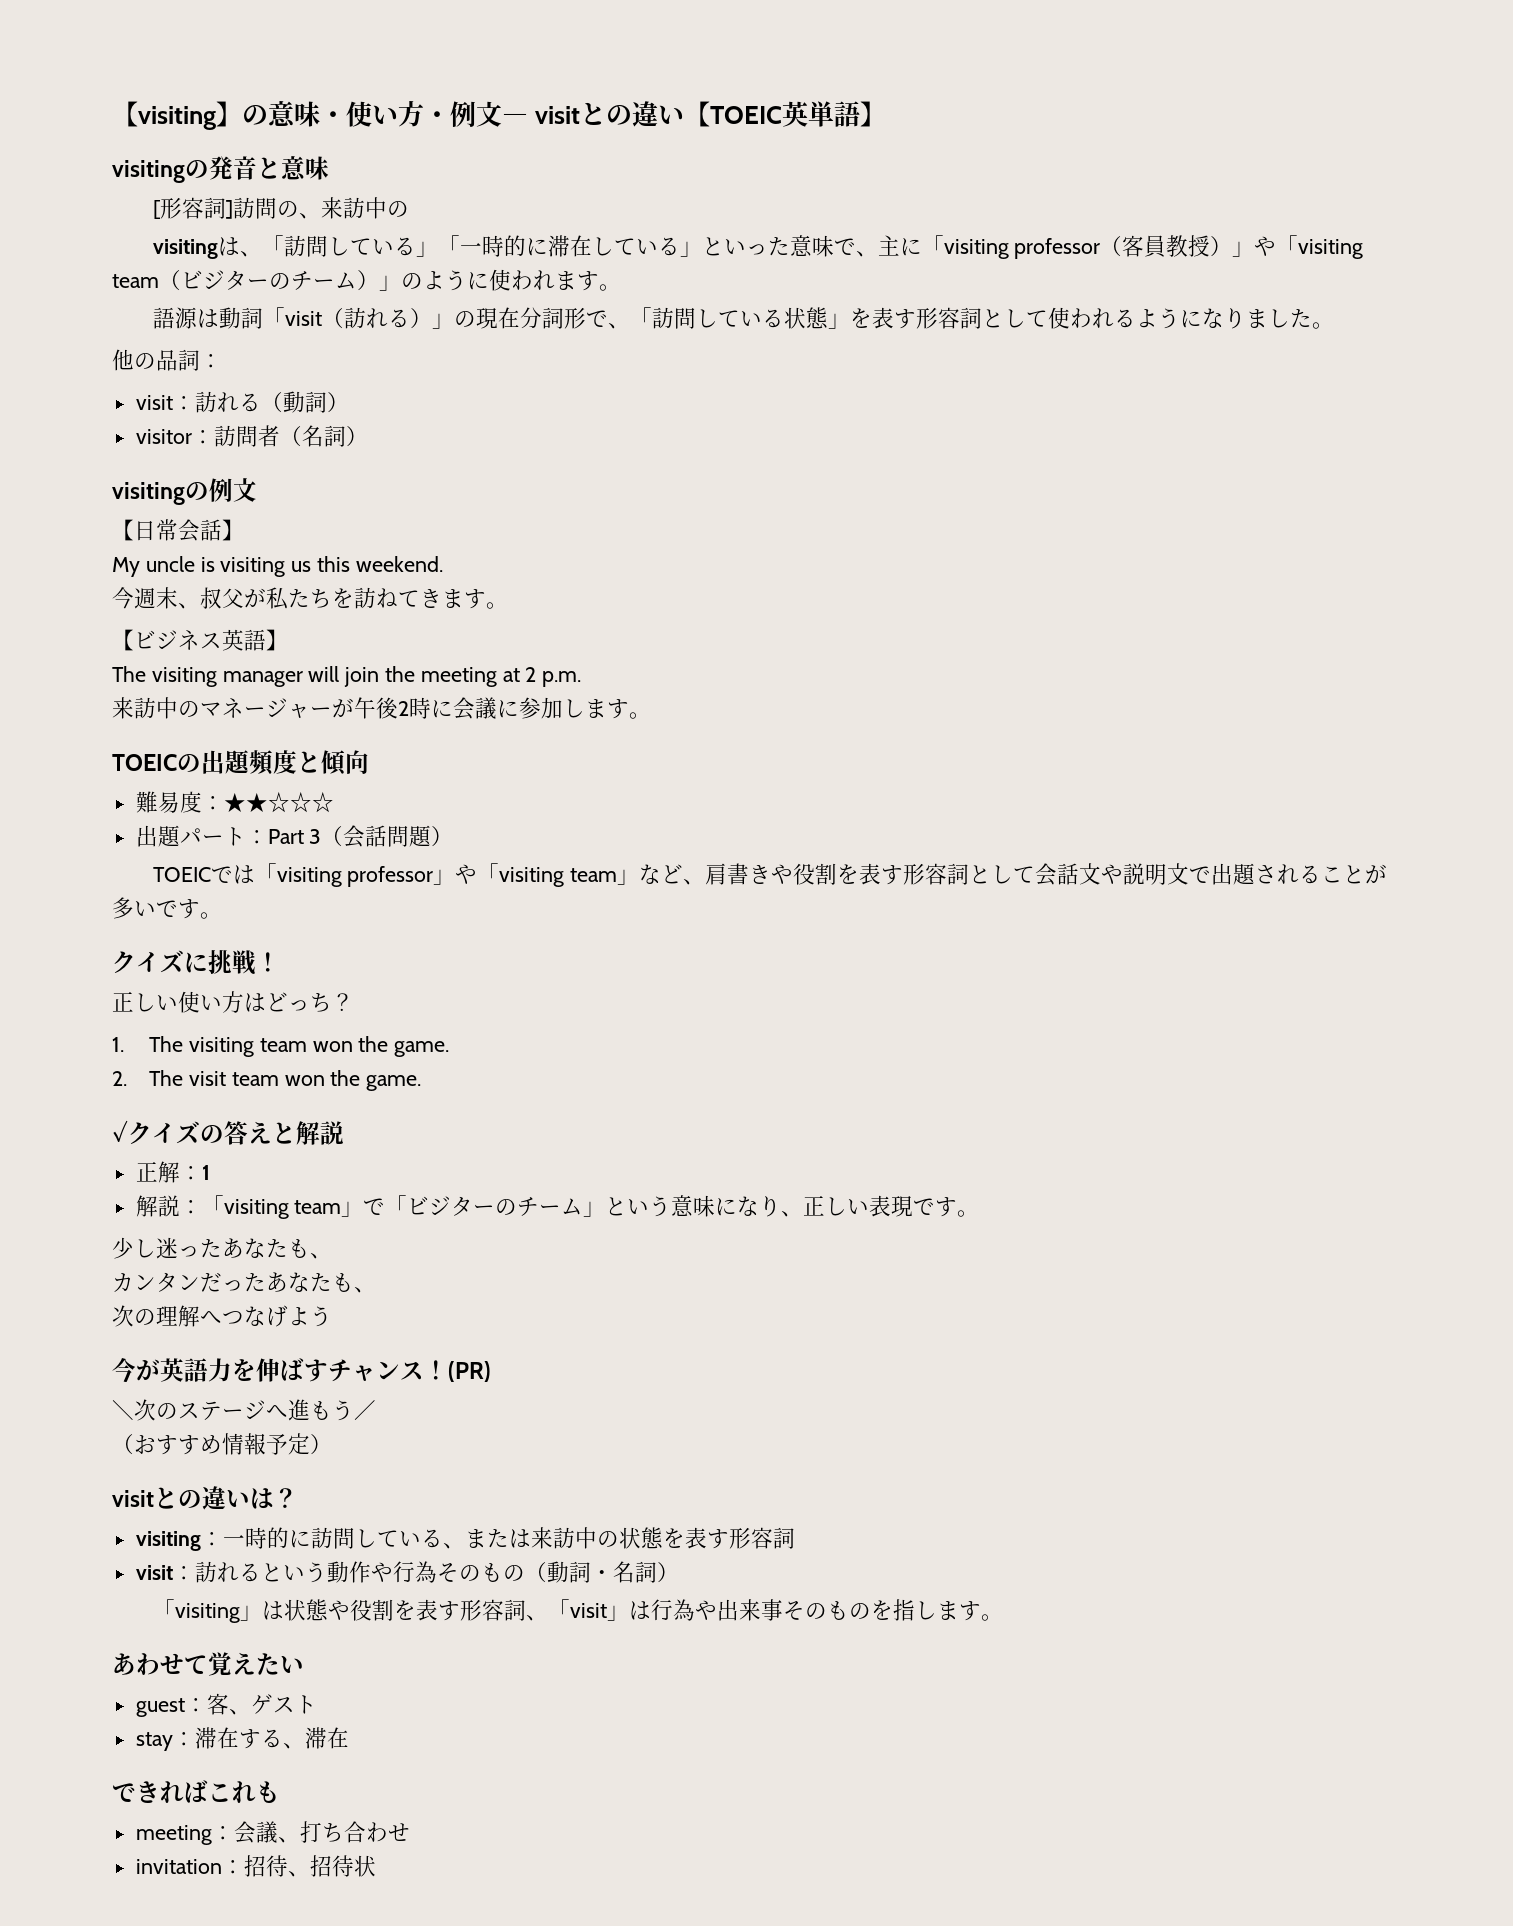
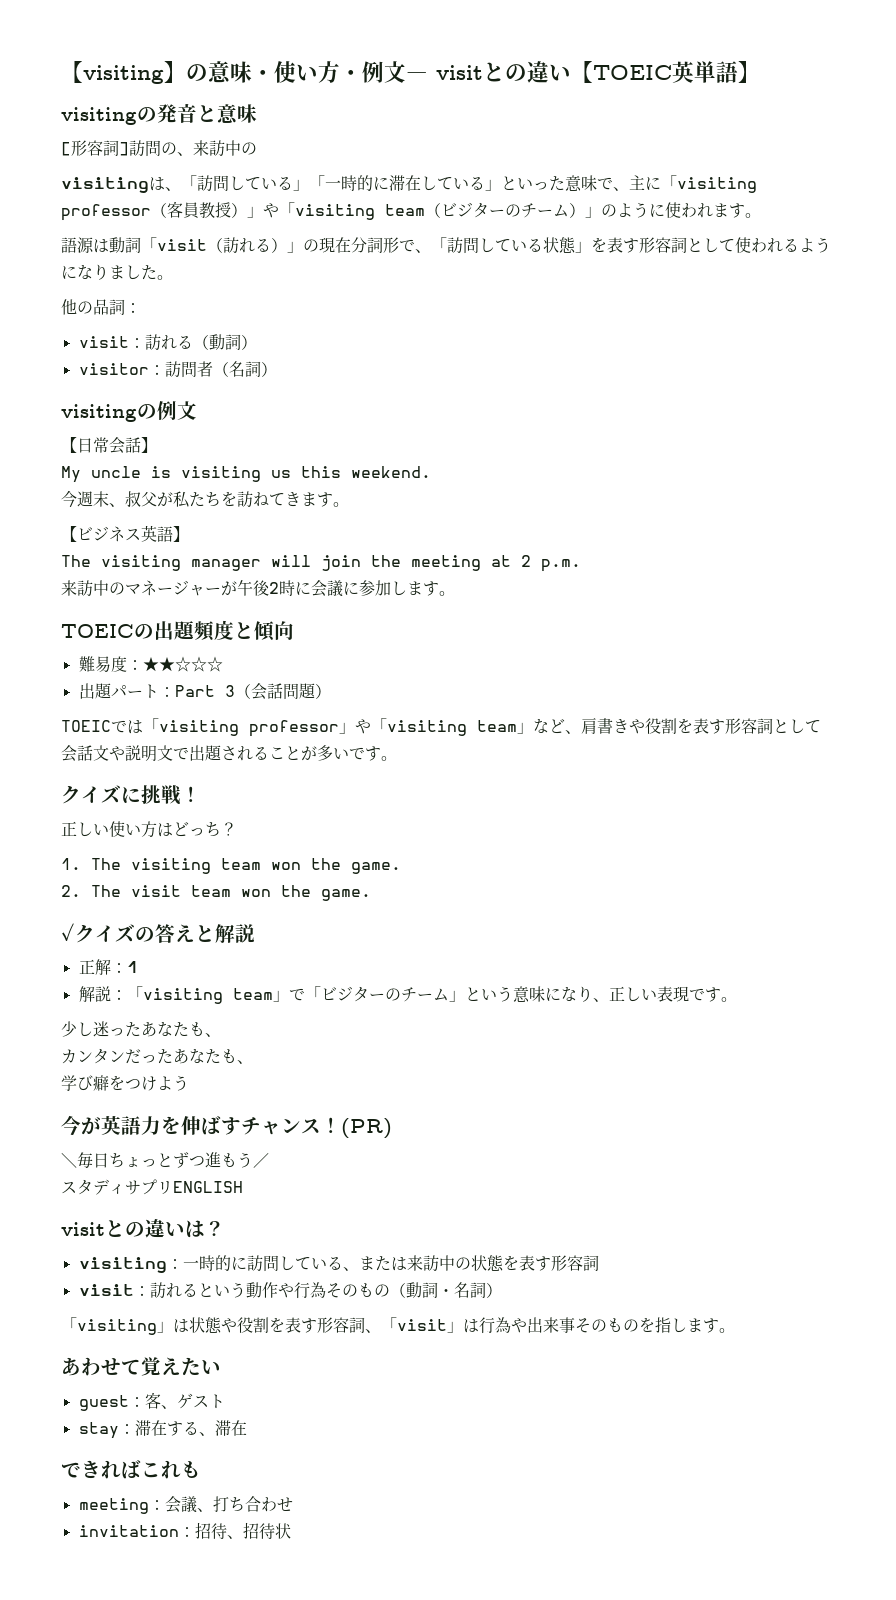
- 次の理解へつなげよう
+ 学び癖をつけよう
- ＼次のステージへ進もう／
- （おすすめ情報予定）
+ ＼毎日ちょっとずつ進もう／
+ スタディサプリENGLISH

